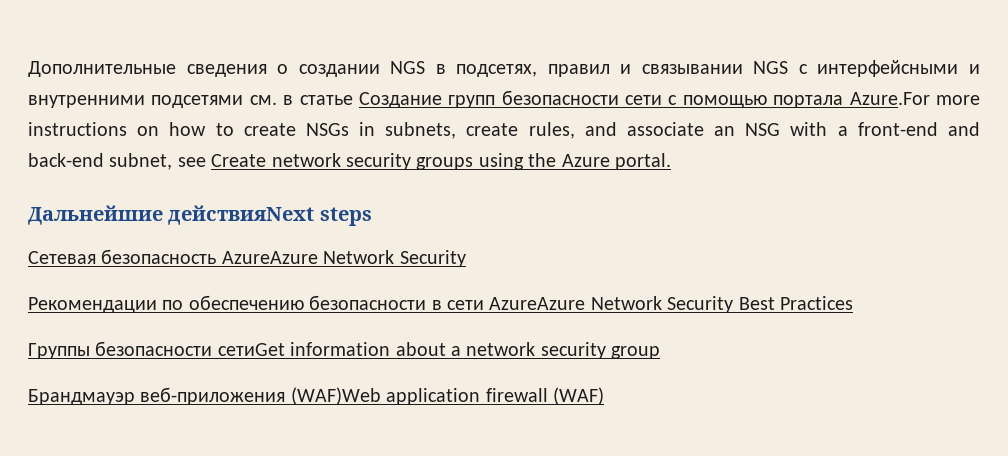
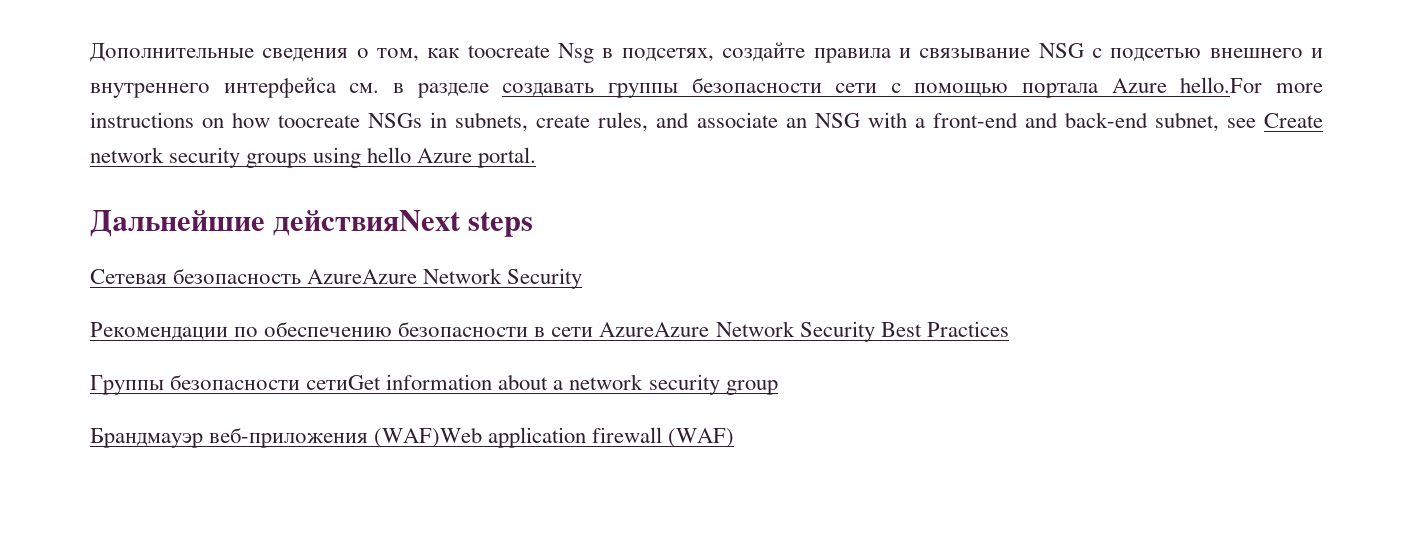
- Дополнительные сведения о создании NGS в подсетях, правил и связывании NGS с интерфейсными и внутренними подсетями см. в статье Создание групп безопасности сети с помощью портала Azure.For more instructions on how to create NSGs in subnets, create rules, and associate an NSG with a front-end and back-end subnet, see Create network security groups using the Azure portal.
+ Дополнительные сведения о том, как toocreate Nsg в подсетях, создайте правила и связывание NSG с подсетью внешнего и внутреннего интерфейса см. в разделе создавать группы безопасности сети с помощью портала Azure hello.For more instructions on how toocreate NSGs in subnets, create rules, and associate an NSG with a front-end and back-end subnet, see Create network security groups using hello Azure portal.

